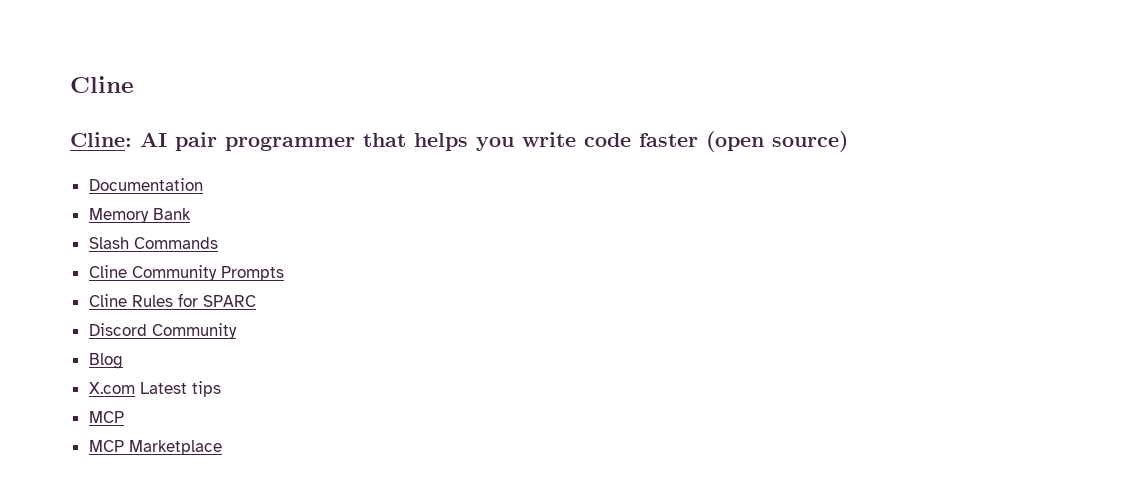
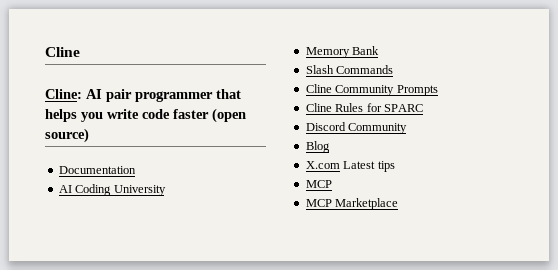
+ AI Coding University

